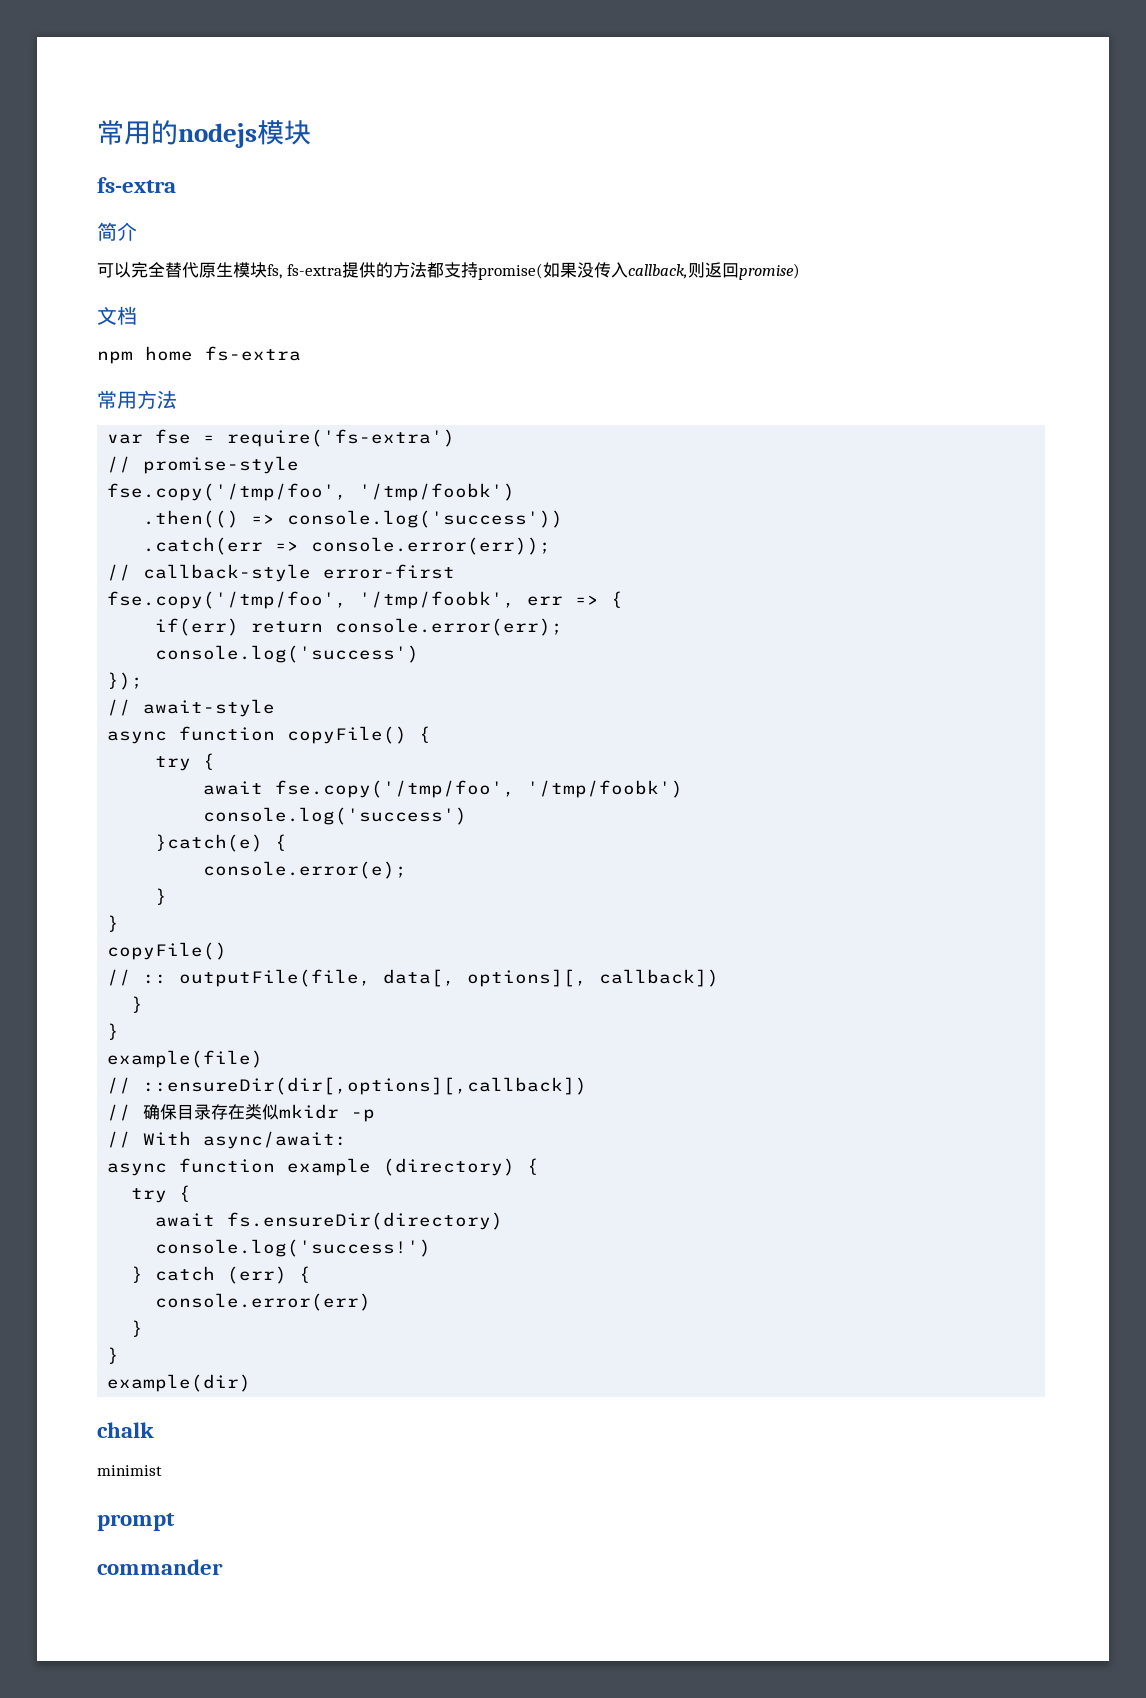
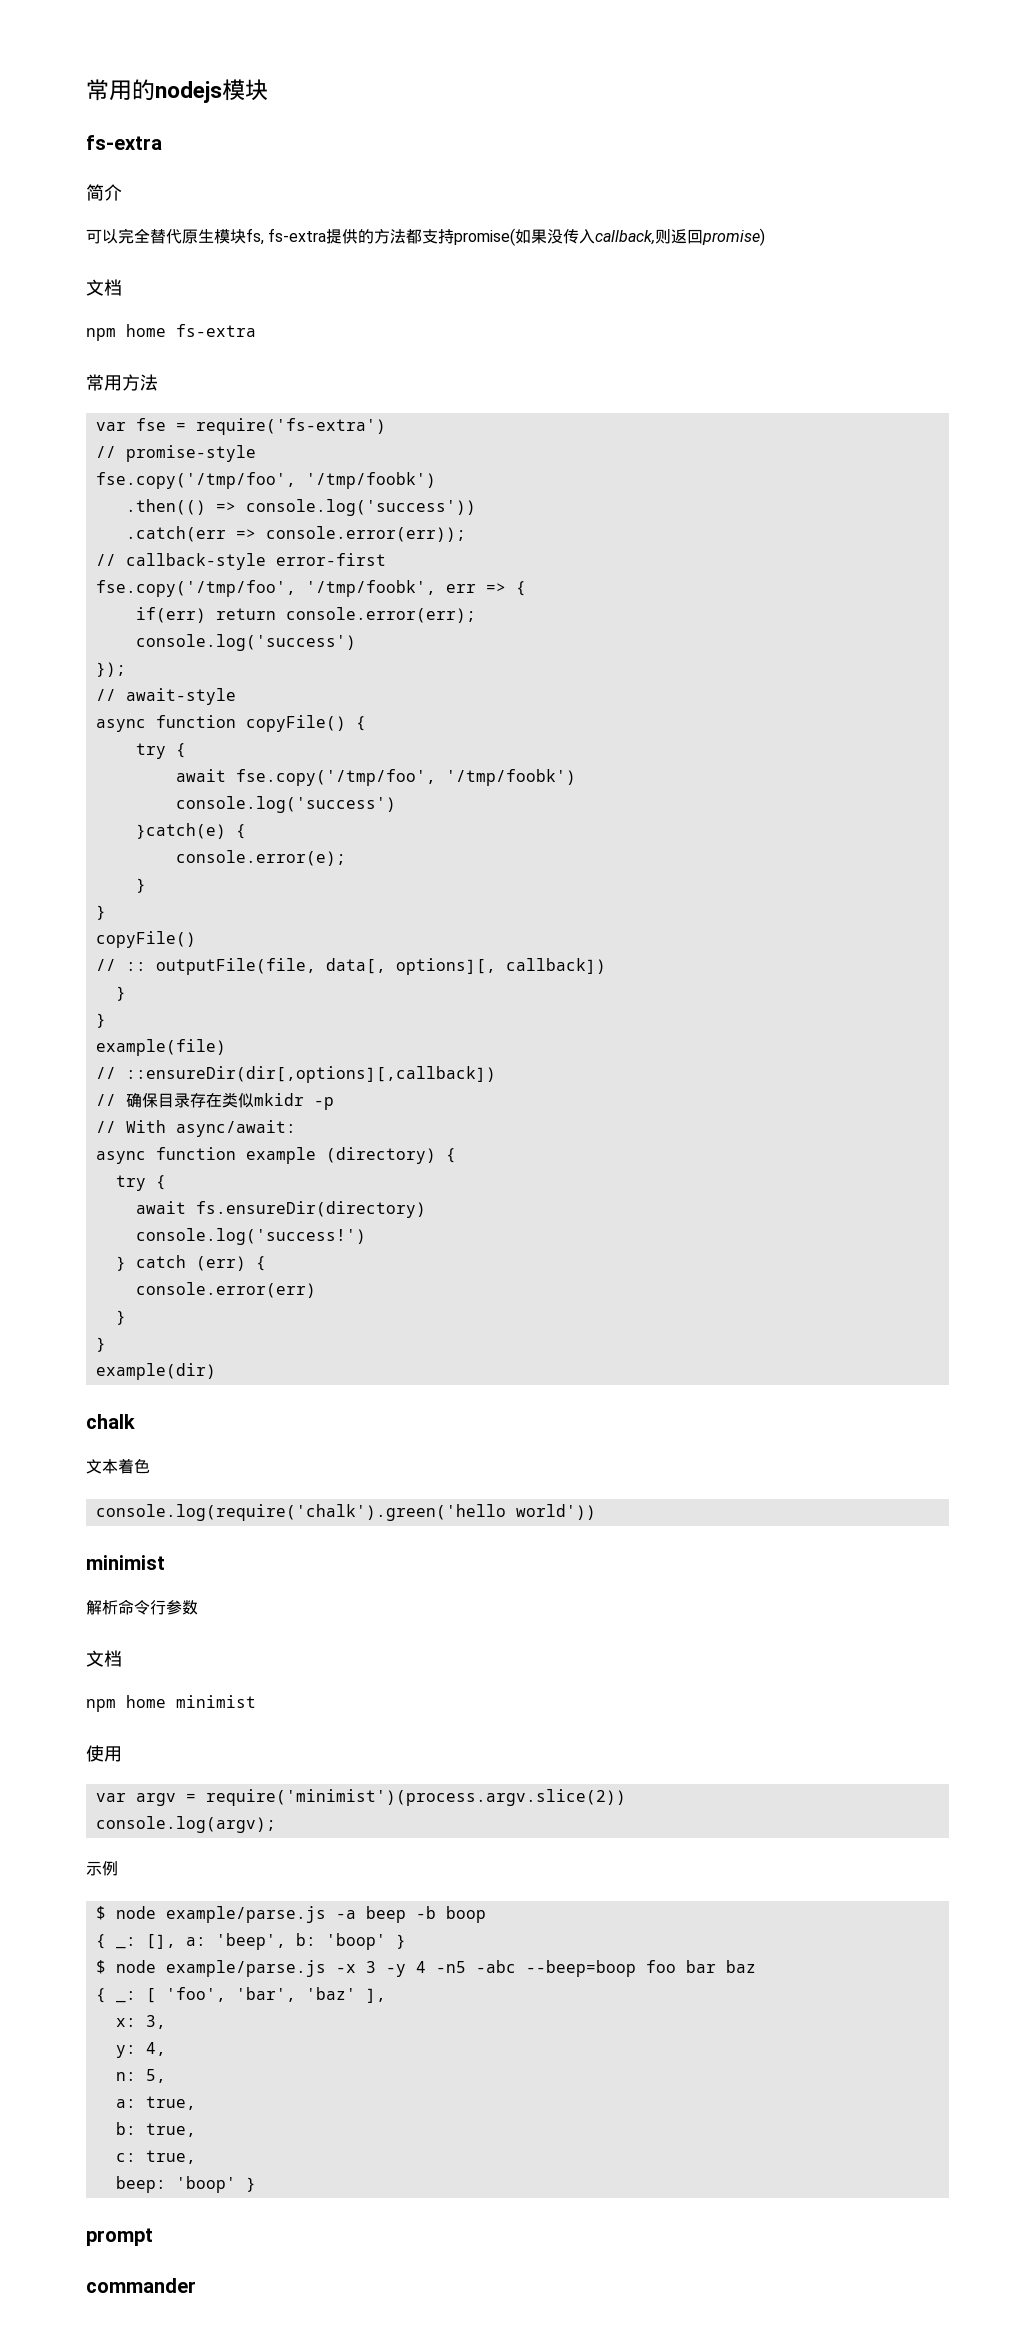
+ 文本着色
+ console.log(require('chalk').green('hello world'))
  minimist
+ 解析命令行参数
+ 文档
+ npm home minimist
+ 使用
+ var argv = require('minimist')(process.argv.slice(2))
+ console.log(argv);
+ 示例
+ $ node example/parse.js -a beep -b boop
+ { _: [], a: 'beep', b: 'boop' }
+ $ node example/parse.js -x 3 -y 4 -n5 -abc --beep=boop foo bar baz
+ { _: [ 'foo', 'bar', 'baz' ],
+ x: 3,
+ y: 4,
+ n: 5,
+ a: true,
+ b: true,
+ c: true,
+ beep: 'boop' }

